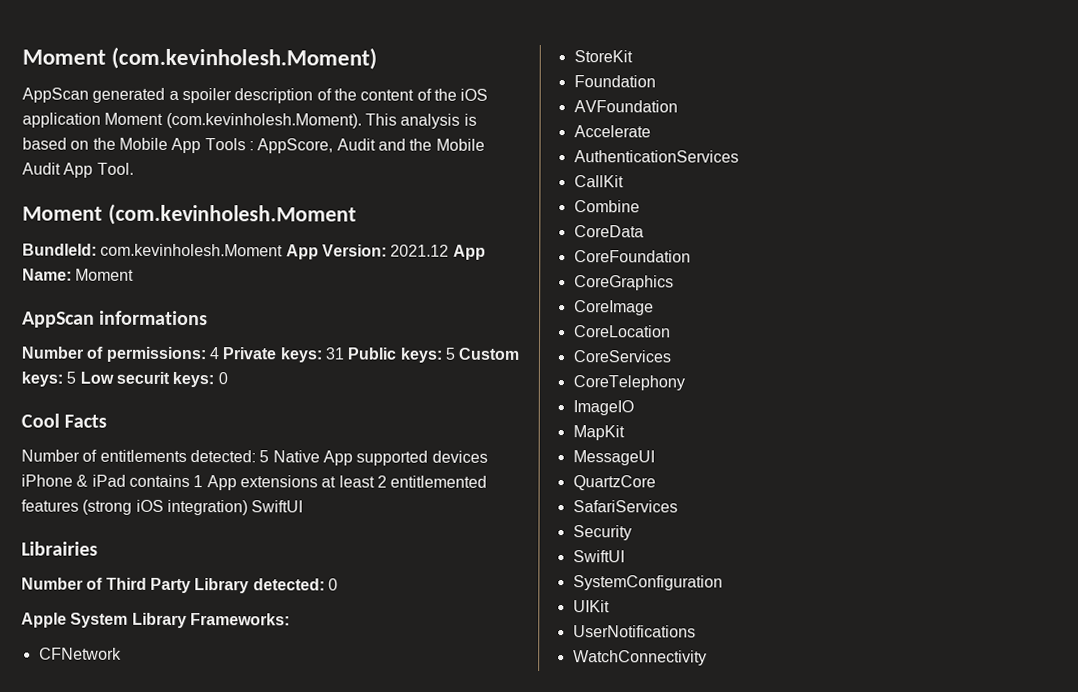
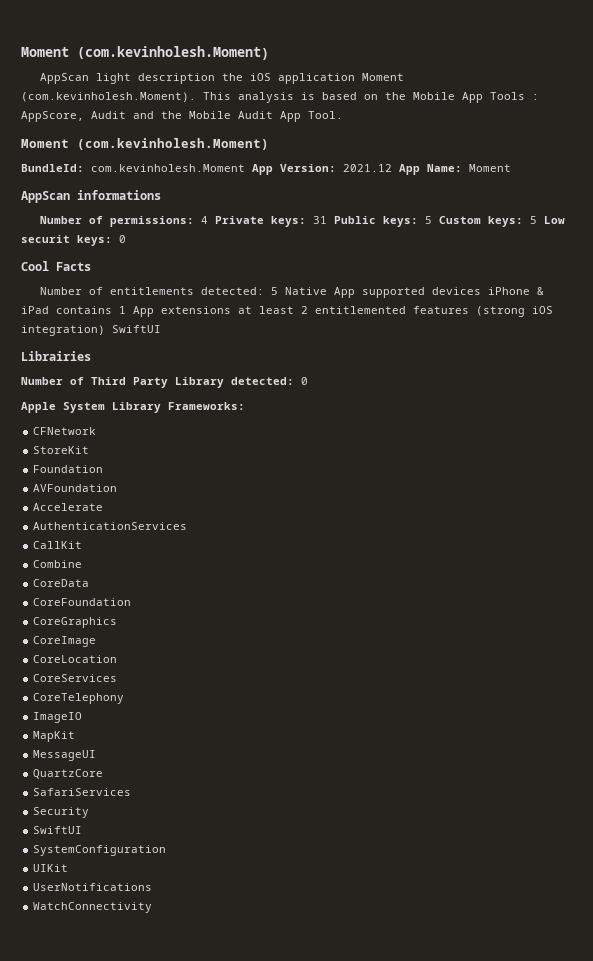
- AppScan generated a spoiler description of the content of the iOS application Moment (com.kevinholesh.Moment). This analysis is based on the Mobile App Tools : AppScore, Audit and the Mobile Audit App Tool.
- Moment (com.kevinholesh.Moment
+ AppScan light description the iOS application Moment (com.kevinholesh.Moment). This analysis is based on the Mobile App Tools : AppScore, Audit and the Mobile Audit App Tool.
+ Moment (com.kevinholesh.Moment)

